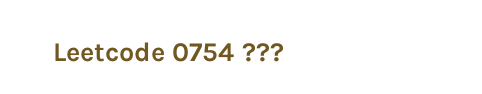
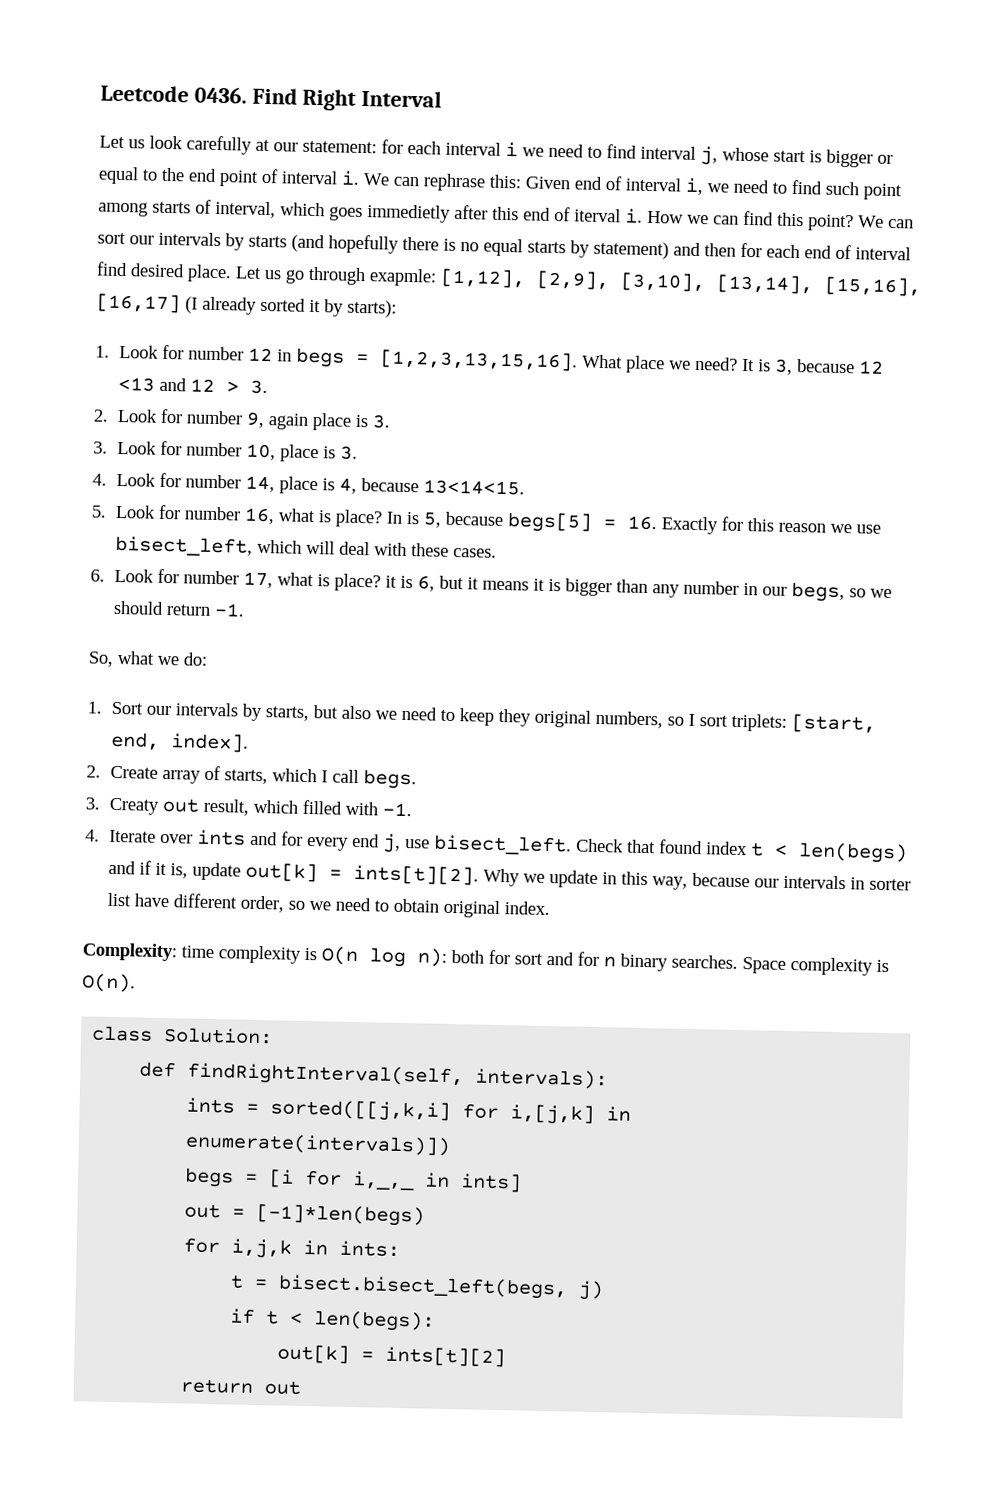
- Leetcode 0754 ???
+ Leetcode 0436. Find Right Interval
+ Let us look carefully at our statement: for each interval i we need to find interval j, whose start is bigger or equal to the end point of interval i. We can rephrase this: Given end of interval i, we need to find such point among starts of interval, which goes immedietly after this end of iterval i. How we can find this point? We can sort our intervals by starts (and hopefully there is no equal starts by statement) and then for each end of interval find desired place. Let us go through exapmle: [1,12], [2,9], [3,10], [13,14], [15,16], [16,17] (I already sorted it by starts):
+ 1. Look for number 12 in begs = [1,2,3,13,15,16]. What place we need? It is 3, because 12 <13 and 12 > 3.
+ 2. Look for number 9, again place is 3.
+ 3. Look for number 10, place is 3.
+ 4. Look for number 14, place is 4, because 13<14<15.
+ 5. Look for number 16, what is place? In is 5, because begs[5] = 16. Exactly for this reason we use bisect_left, which will deal with these cases.
+ 6. Look for number 17, what is place? it is 6, but it means it is bigger than any number in our begs, so we should return -1.
+ So, what we do:
+ 1. Sort our intervals by starts, but also we need to keep they original numbers, so I sort triplets: [start, end, index].
+ 2. Create array of starts, which I call begs.
+ 3. Creaty out result, which filled with -1.
+ 4. Iterate over ints and for every end j, use bisect_left. Check that found index t < len(begs) and if it is, update out[k] = ints[t][2]. Why we update in this way, because our intervals in sorter list have different order, so we need to obtain original index.
+ Complexity: time complexity is O(n log n): both for sort and for n binary searches. Space complexity is O(n).
+ class Solution:
+ def findRightInterval(self, intervals):
+ ints = sorted([[j,k,i] for i,[j,k] in enumerate(intervals)])
+ begs = [i for i,_,_ in ints]
+ out = [-1]*len(begs)
+ for i,j,k in ints:
+ t = bisect.bisect_left(begs, j)
+ if t < len(begs):
+ out[k] = ints[t][2]
+ return out

